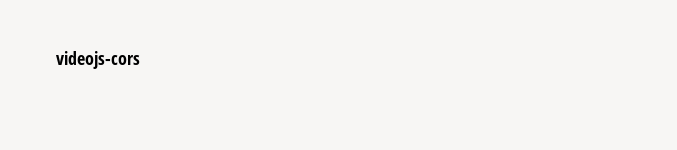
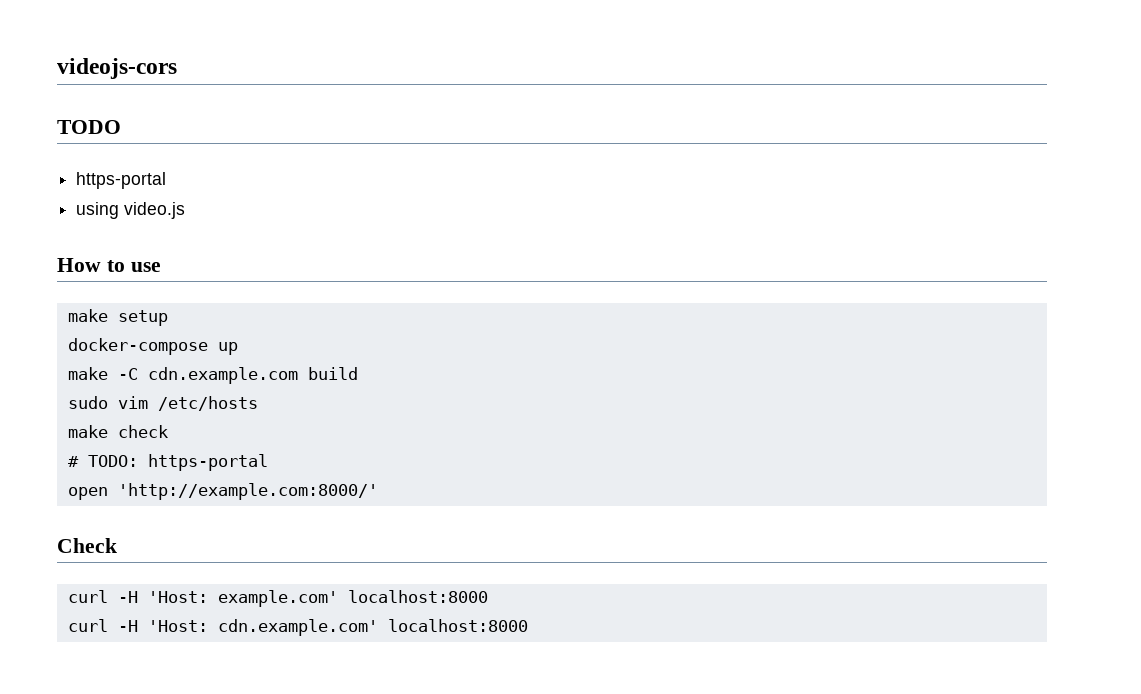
+ TODO
+ https-portal
+ using video.js
+ How to use
+ make setup
+ docker-compose up
+ make -C cdn.example.com build
+ sudo vim /etc/hosts
+ make check
+ # TODO: https-portal
+ open 'http://example.com:8000/'
+ Check
+ curl -H 'Host: example.com' localhost:8000
+ curl -H 'Host: cdn.example.com' localhost:8000

